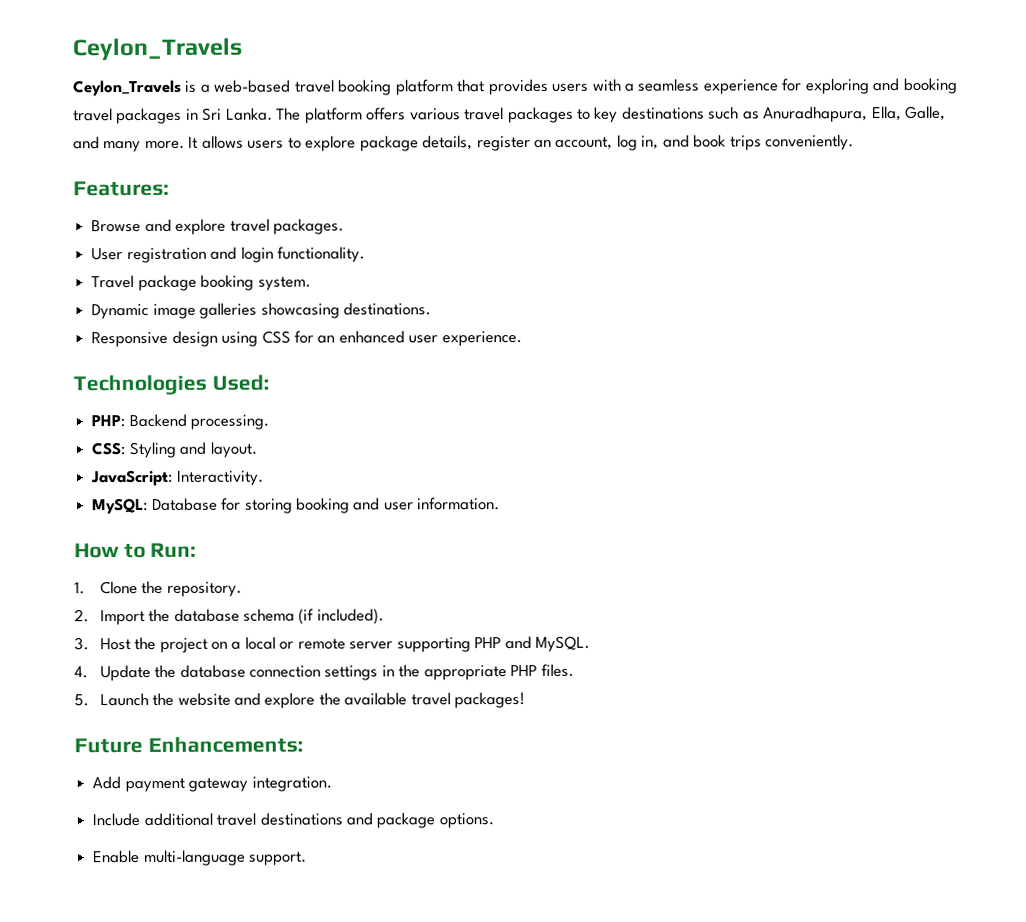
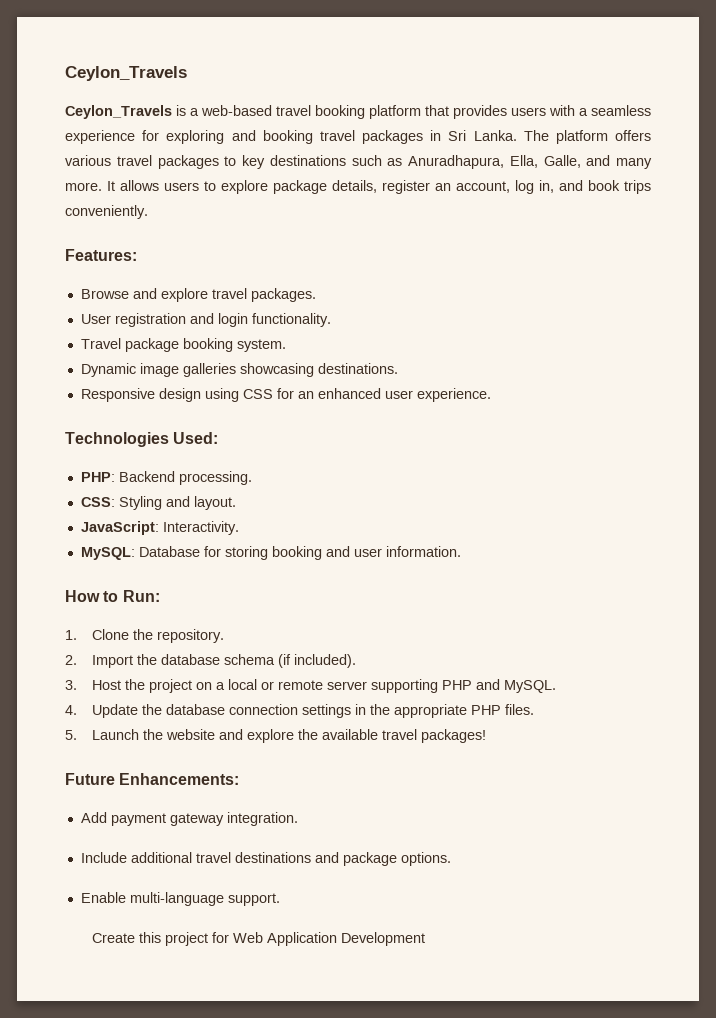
+ Create this project for Web Application Development

